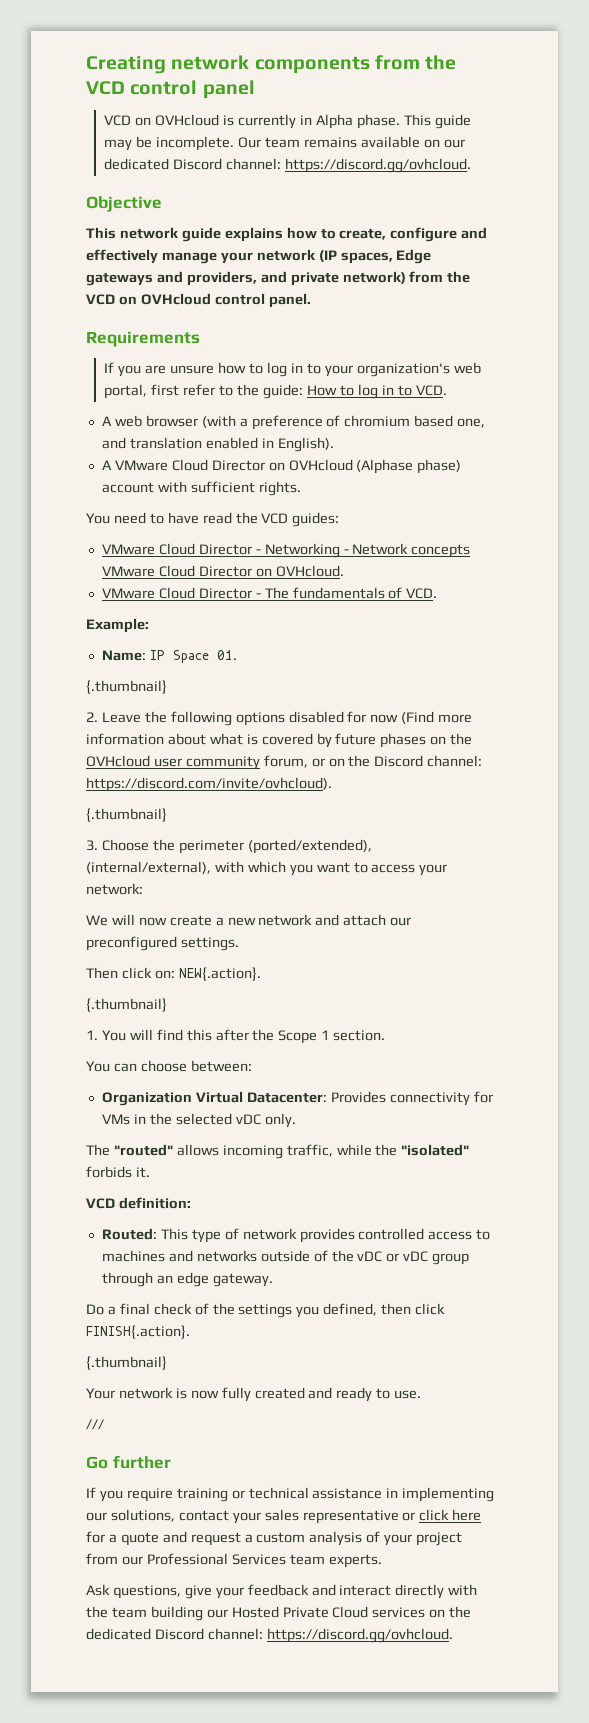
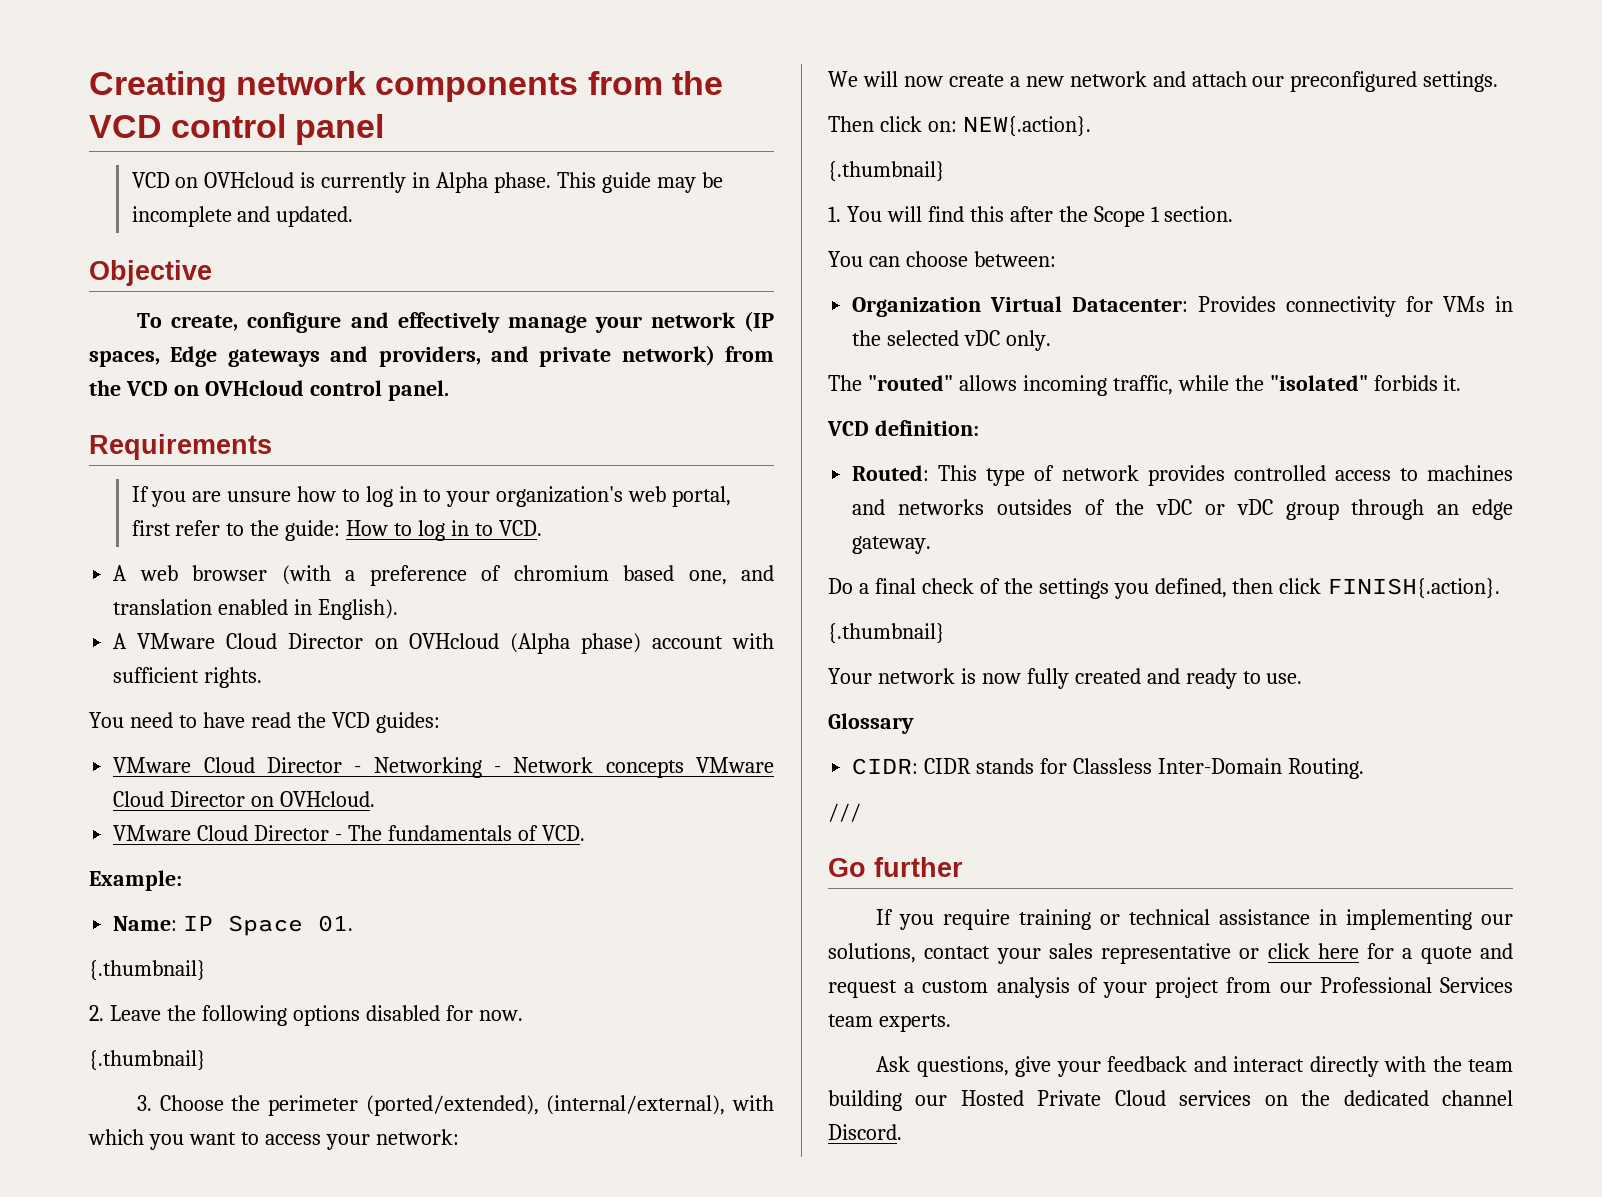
- This guide may be incomplete. Our team remains available on our dedicated Discord channel: https://discord.gg/ovhcloud.
+ This guide may be incomplete and updated.
  Objective
- This network guide explains how to create, configure and effectively manage your network (IP spaces, Edge gateways and providers, and private network) from the VCD on OVHcloud control panel.
+ To create, configure and effectively manage your network (IP spaces, Edge gateways and providers, and private network) from the VCD on OVHcloud control panel.
- A VMware Cloud Director on OVHcloud (Alphase phase) account with sufficient rights.
+ A VMware Cloud Director on OVHcloud (Alpha phase) account with sufficient rights.
- 2. Leave the following options disabled for now (Find more information about what is covered by future phases on the OVHcloud user community forum, or on the Discord channel: https://discord.com/invite/ovhcloud).
+ 2. Leave the following options disabled for now.
- Routed: This type of network provides controlled access to machines and networks outside of the vDC or vDC group through an edge gateway.
+ Routed: This type of network provides controlled access to machines and networks outsides of the vDC or vDC group through an edge gateway.
+ Glossary
+ CIDR: CIDR stands for Classless Inter-Domain Routing.
- Ask questions, give your feedback and interact directly with the team building our Hosted Private Cloud services on the dedicated Discord channel: https://discord.gg/ovhcloud.
+ Ask questions, give your feedback and interact directly with the team building our Hosted Private Cloud services on the dedicated channel Discord.

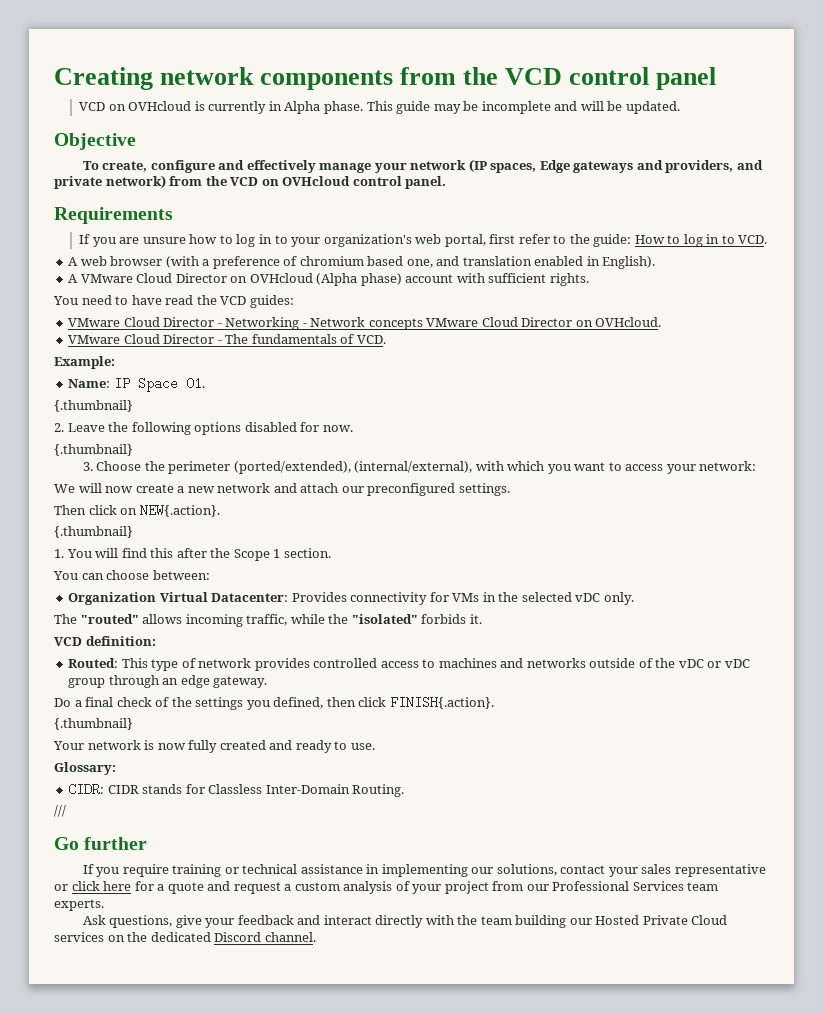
- This guide may be incomplete and updated.
+ This guide may be incomplete and will be updated.
- Then click on: NEW{.action}.
+ Then click on NEW{.action}.
- Routed: This type of network provides controlled access to machines and networks outsides of the vDC or vDC group through an edge gateway.
+ Routed: This type of network provides controlled access to machines and networks outside of the vDC or vDC group through an edge gateway.
- Glossary
+ Glossary:
- Ask questions, give your feedback and interact directly with the team building our Hosted Private Cloud services on the dedicated channel Discord.
+ Ask questions, give your feedback and interact directly with the team building our Hosted Private Cloud services on the dedicated Discord channel.

